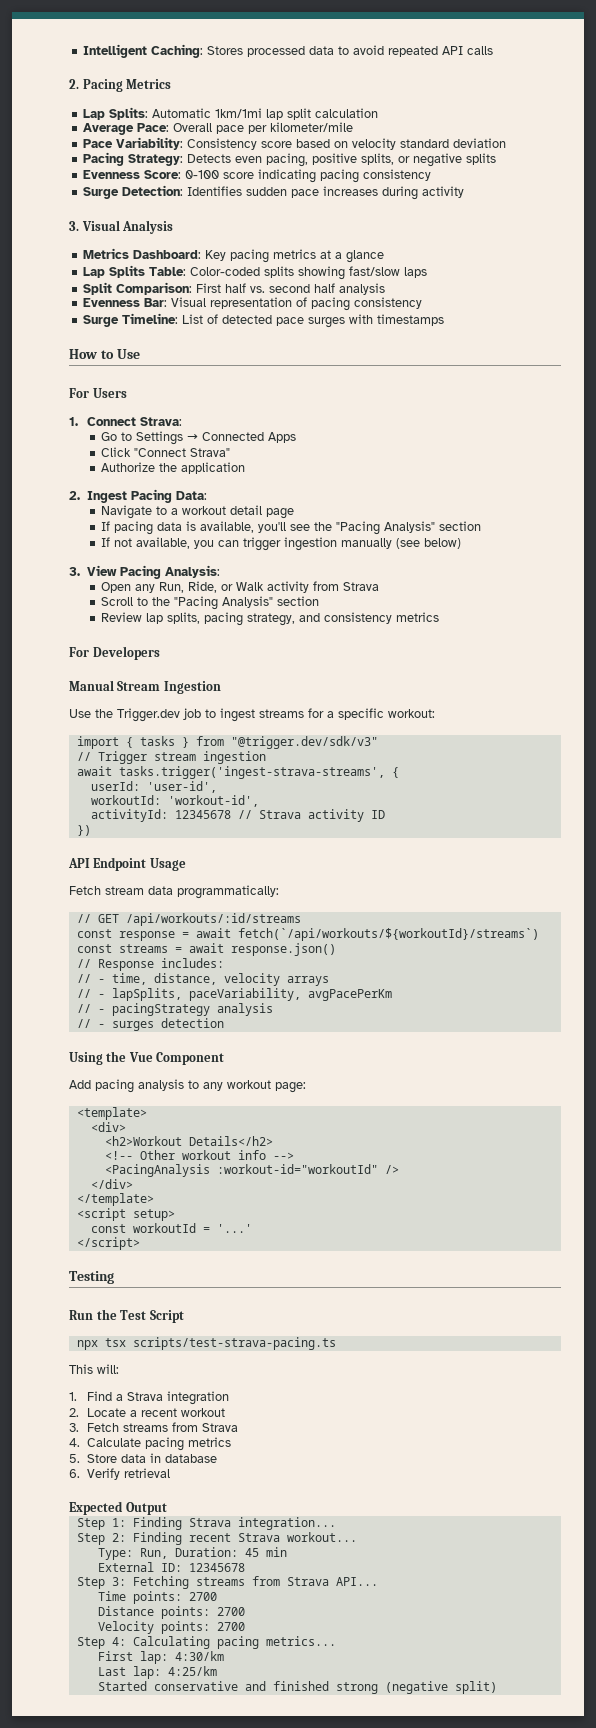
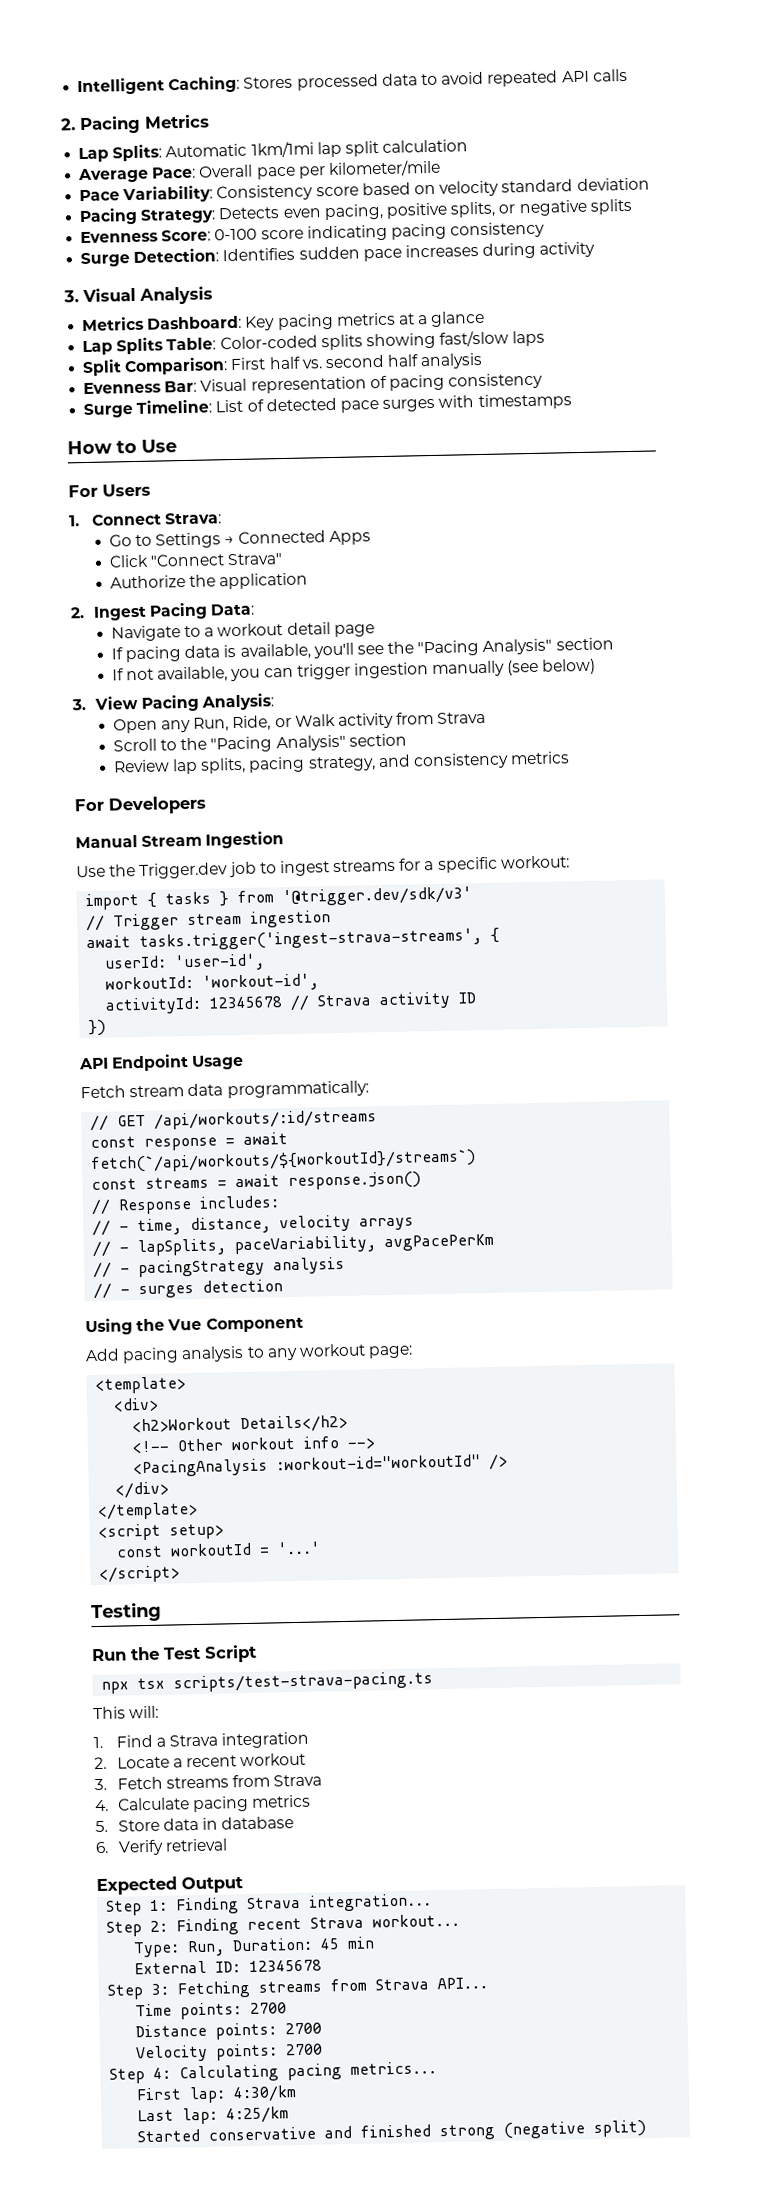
- import { tasks } from "@trigger.dev/sdk/v3"
+ import { tasks } from '@trigger.dev/sdk/v3'

